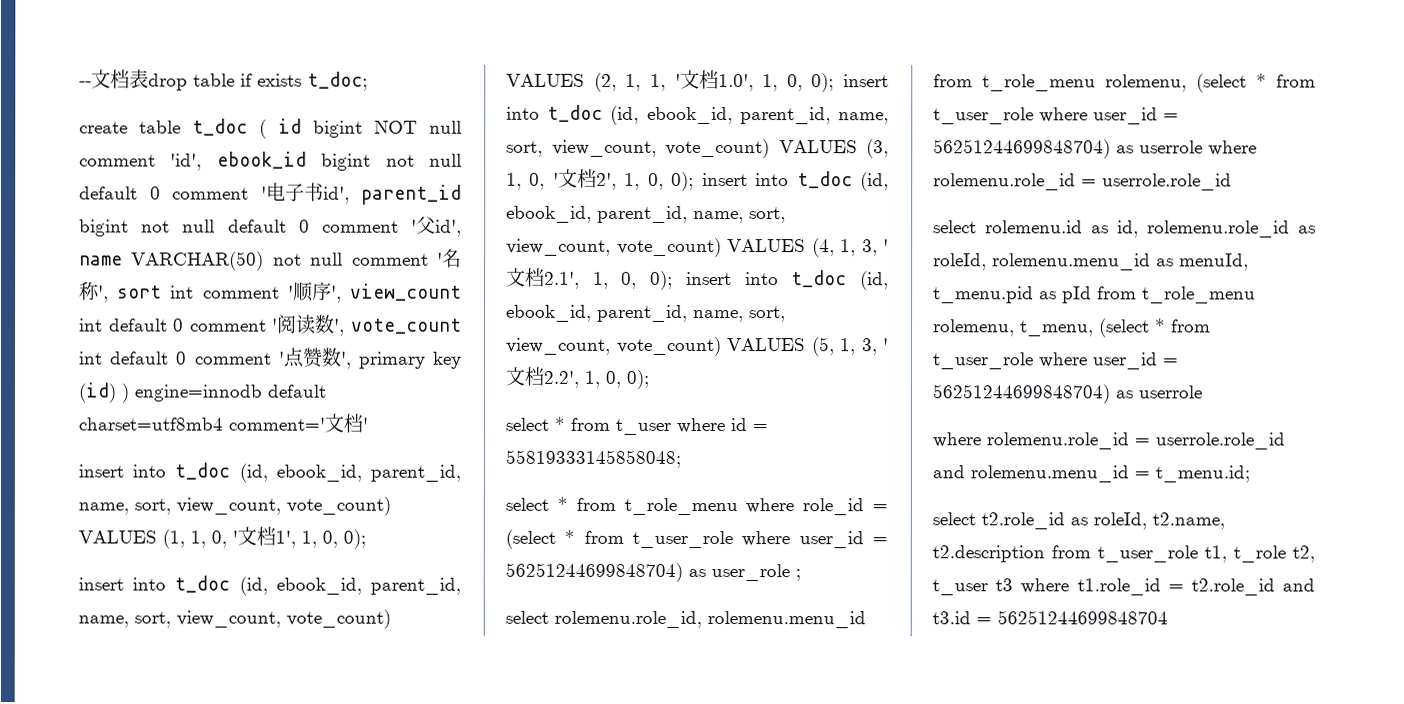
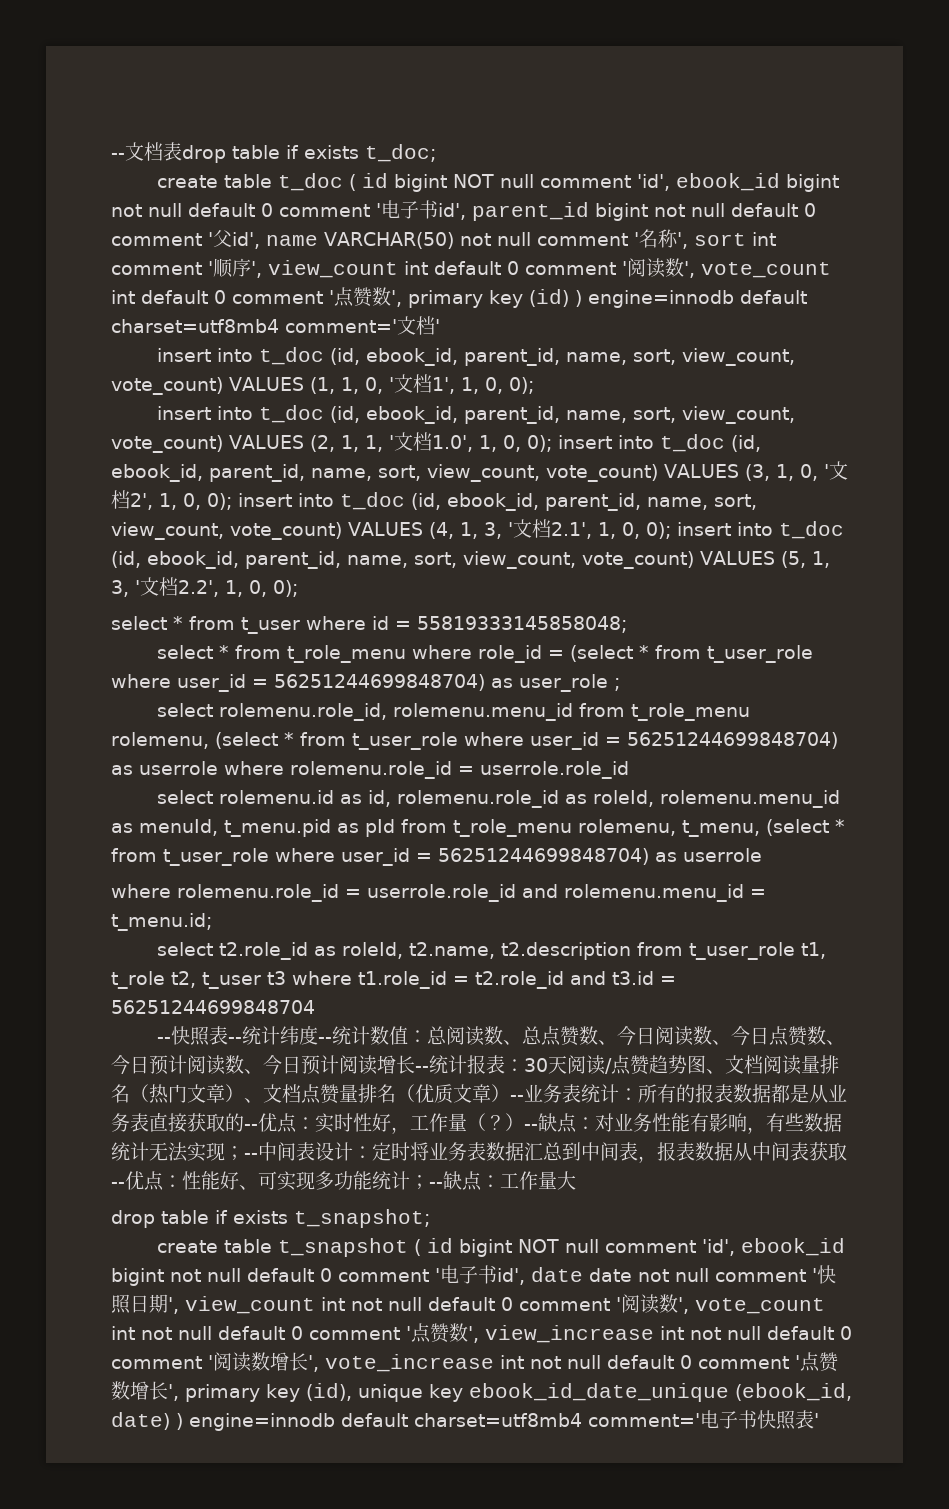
+ --快照表--统计纬度--统计数值：总阅读数、总点赞数、今日阅读数、今日点赞数、今日预计阅读数、今日预计阅读增长--统计报表：30天阅读/点赞趋势图、文档阅读量排名（热门文章）、文档点赞量排名（优质文章）--业务表统计：所有的报表数据都是从业务表直接获取的--优点：实时性好，工作量（？）--缺点：对业务性能有影响，有些数据统计无法实现；--中间表设计：定时将业务表数据汇总到中间表，报表数据从中间表获取--优点：性能好、可实现多功能统计；--缺点：工作量大
+ drop table if exists t_snapshot;
+ create table t_snapshot ( id bigint NOT null comment 'id', ebook_id bigint not null default 0 comment '电子书id', date date not null comment '快照日期', view_count int not null default 0 comment '阅读数', vote_count int not null default 0 comment '点赞数', view_increase int not null default 0 comment '阅读数增长', vote_increase int not null default 0 comment '点赞数增长', primary key (id), unique key ebook_id_date_unique (ebook_id, date) ) engine=innodb default charset=utf8mb4 comment='电子书快照表'

